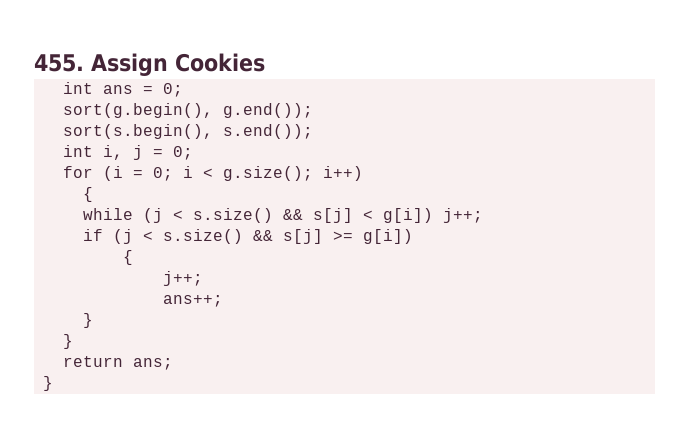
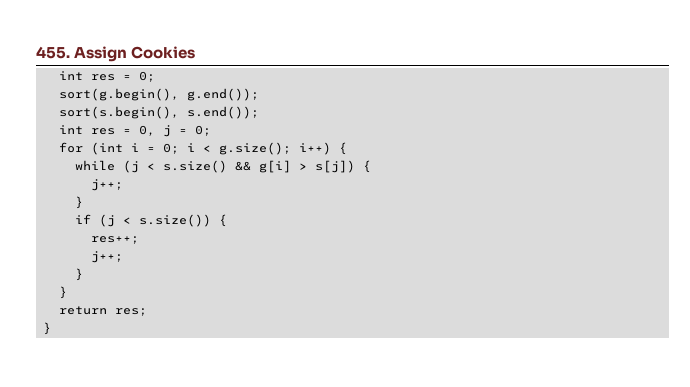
- int ans = 0;
+ int res = 0;
- int i, j = 0;
+ int res = 0, j = 0;
- for (i = 0; i < g.size(); i++)
- {
+ for (int i = 0; i < g.size(); i++) {
- while (j < s.size() && s[j] < g[i]) j++;
+ while (j < s.size() && g[i] > s[j]) {
+ j++;
+ }
- if (j < s.size() && s[j] >= g[i])
- {
+ if (j < s.size()) {
+ res++;
  j++;
- ans++;
- return ans;
+ return res;

